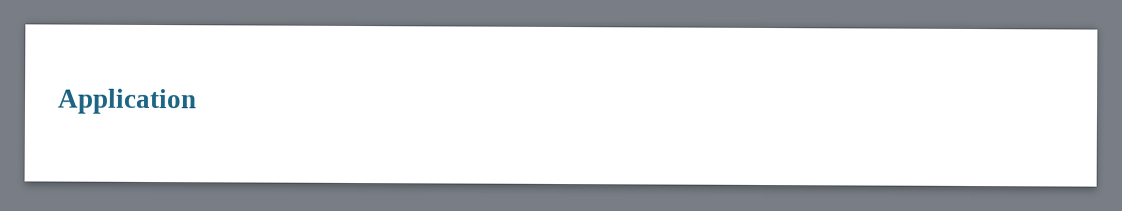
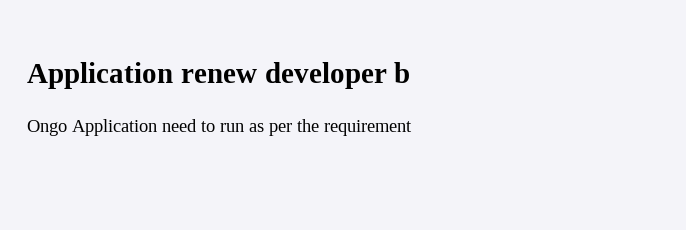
- Application
+ Application renew developer b
+ Ongo Application need to run as per the requirement

